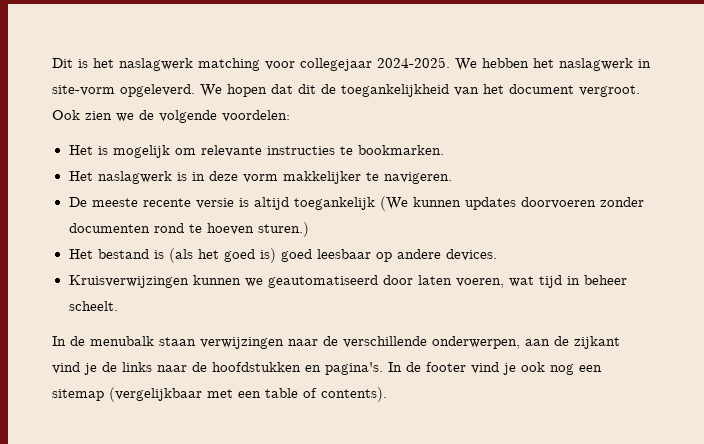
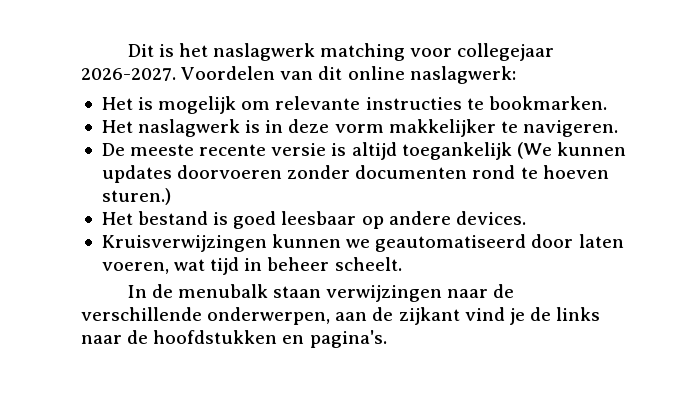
- Dit is het naslagwerk matching voor collegejaar 2024-2025. We hebben het naslagwerk in site-vorm opgeleverd. We hopen dat dit de toegankelijkheid van het document vergroot. Ook zien we de volgende voordelen:
+ Dit is het naslagwerk matching voor collegejaar 2026-2027. Voordelen van dit online naslagwerk:
- Het bestand is (als het goed is) goed leesbaar op andere devices.
+ Het bestand is goed leesbaar op andere devices.
- In de footer vind je ook nog een sitemap (vergelijkbaar met een table of contents).

